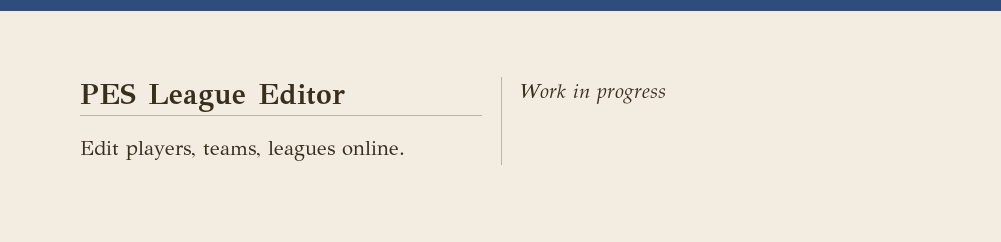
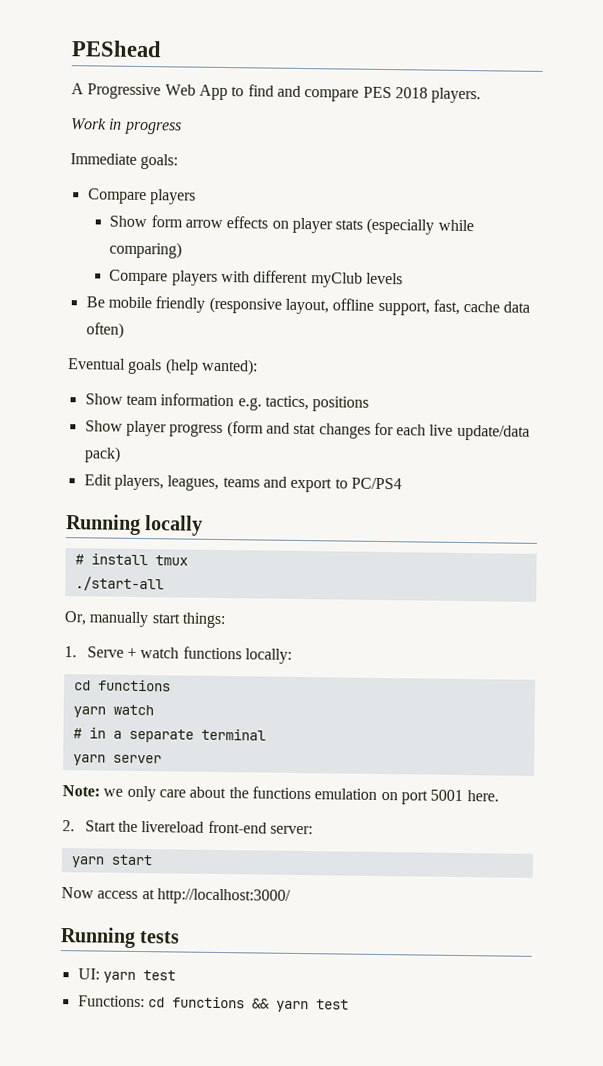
- PES League Editor
- Edit players, teams, leagues online.
+ PEShead
+ A Progressive Web App to find and compare PES 2018 players.
  Work in progress
+ Immediate goals:
+ Compare players
+ Show form arrow effects on player stats (especially while comparing)
+ Compare players with different myClub levels
+ Be mobile friendly (responsive layout, offline support, fast, cache data often)
+ Eventual goals (help wanted):
+ Show team information e.g. tactics, positions
+ Show player progress (form and stat changes for each live update/data pack)
+ Edit players, leagues, teams and export to PC/PS4
+ Running locally
+ # install tmux
+ ./start-all
+ Or, manually start things:
+ 1. Serve + watch functions locally:
+ cd functions
+ yarn watch
+ # in a separate terminal
+ yarn server
+ Note: we only care about the functions emulation on port 5001 here.
+ 2. Start the livereload front-end server:
+ yarn start
+ Now access at http://localhost:3000/
+ Running tests
+ UI: yarn test
+ Functions: cd functions && yarn test

